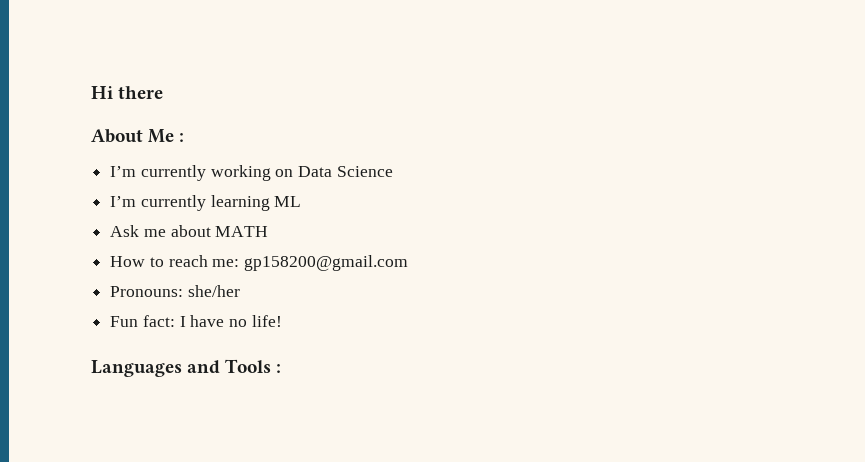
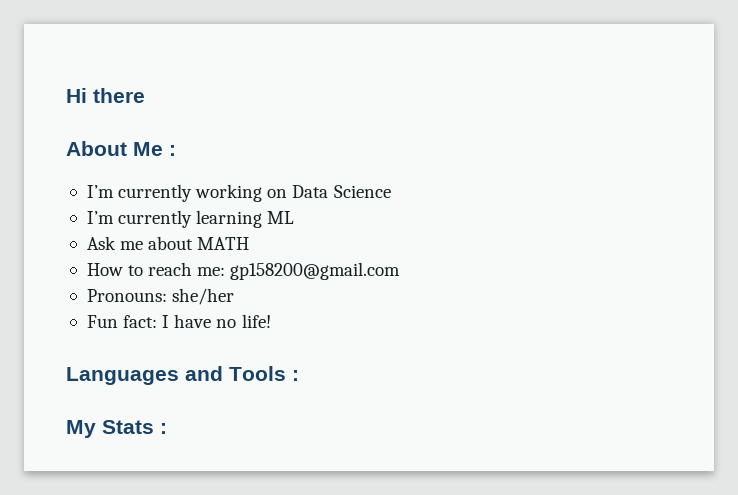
+ My Stats :

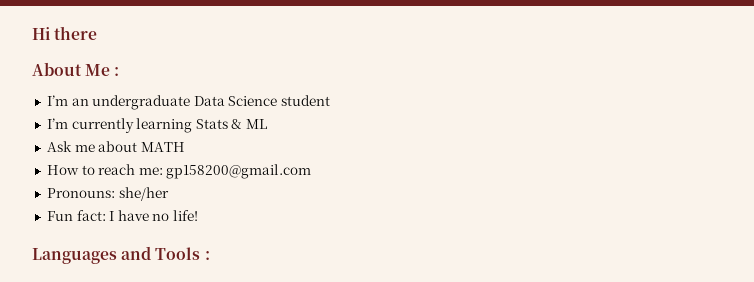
- I’m currently working on Data Science
+ I’m an undergraduate Data Science student
- I’m currently learning ML
+ I’m currently learning Stats & ML
- My Stats :

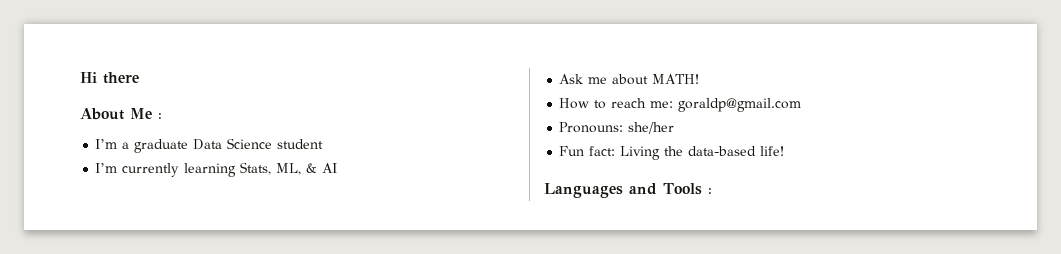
- I’m an undergraduate Data Science student
+ I’m a graduate Data Science student
- I’m currently learning Stats & ML
+ I’m currently learning Stats, ML, & AI
- Ask me about MATH
+ Ask me about MATH!
- How to reach me: gp158200@gmail.com
+ How to reach me: goraldp@gmail.com
- Fun fact: I have no life!
+ Fun fact: Living the data-based life!

